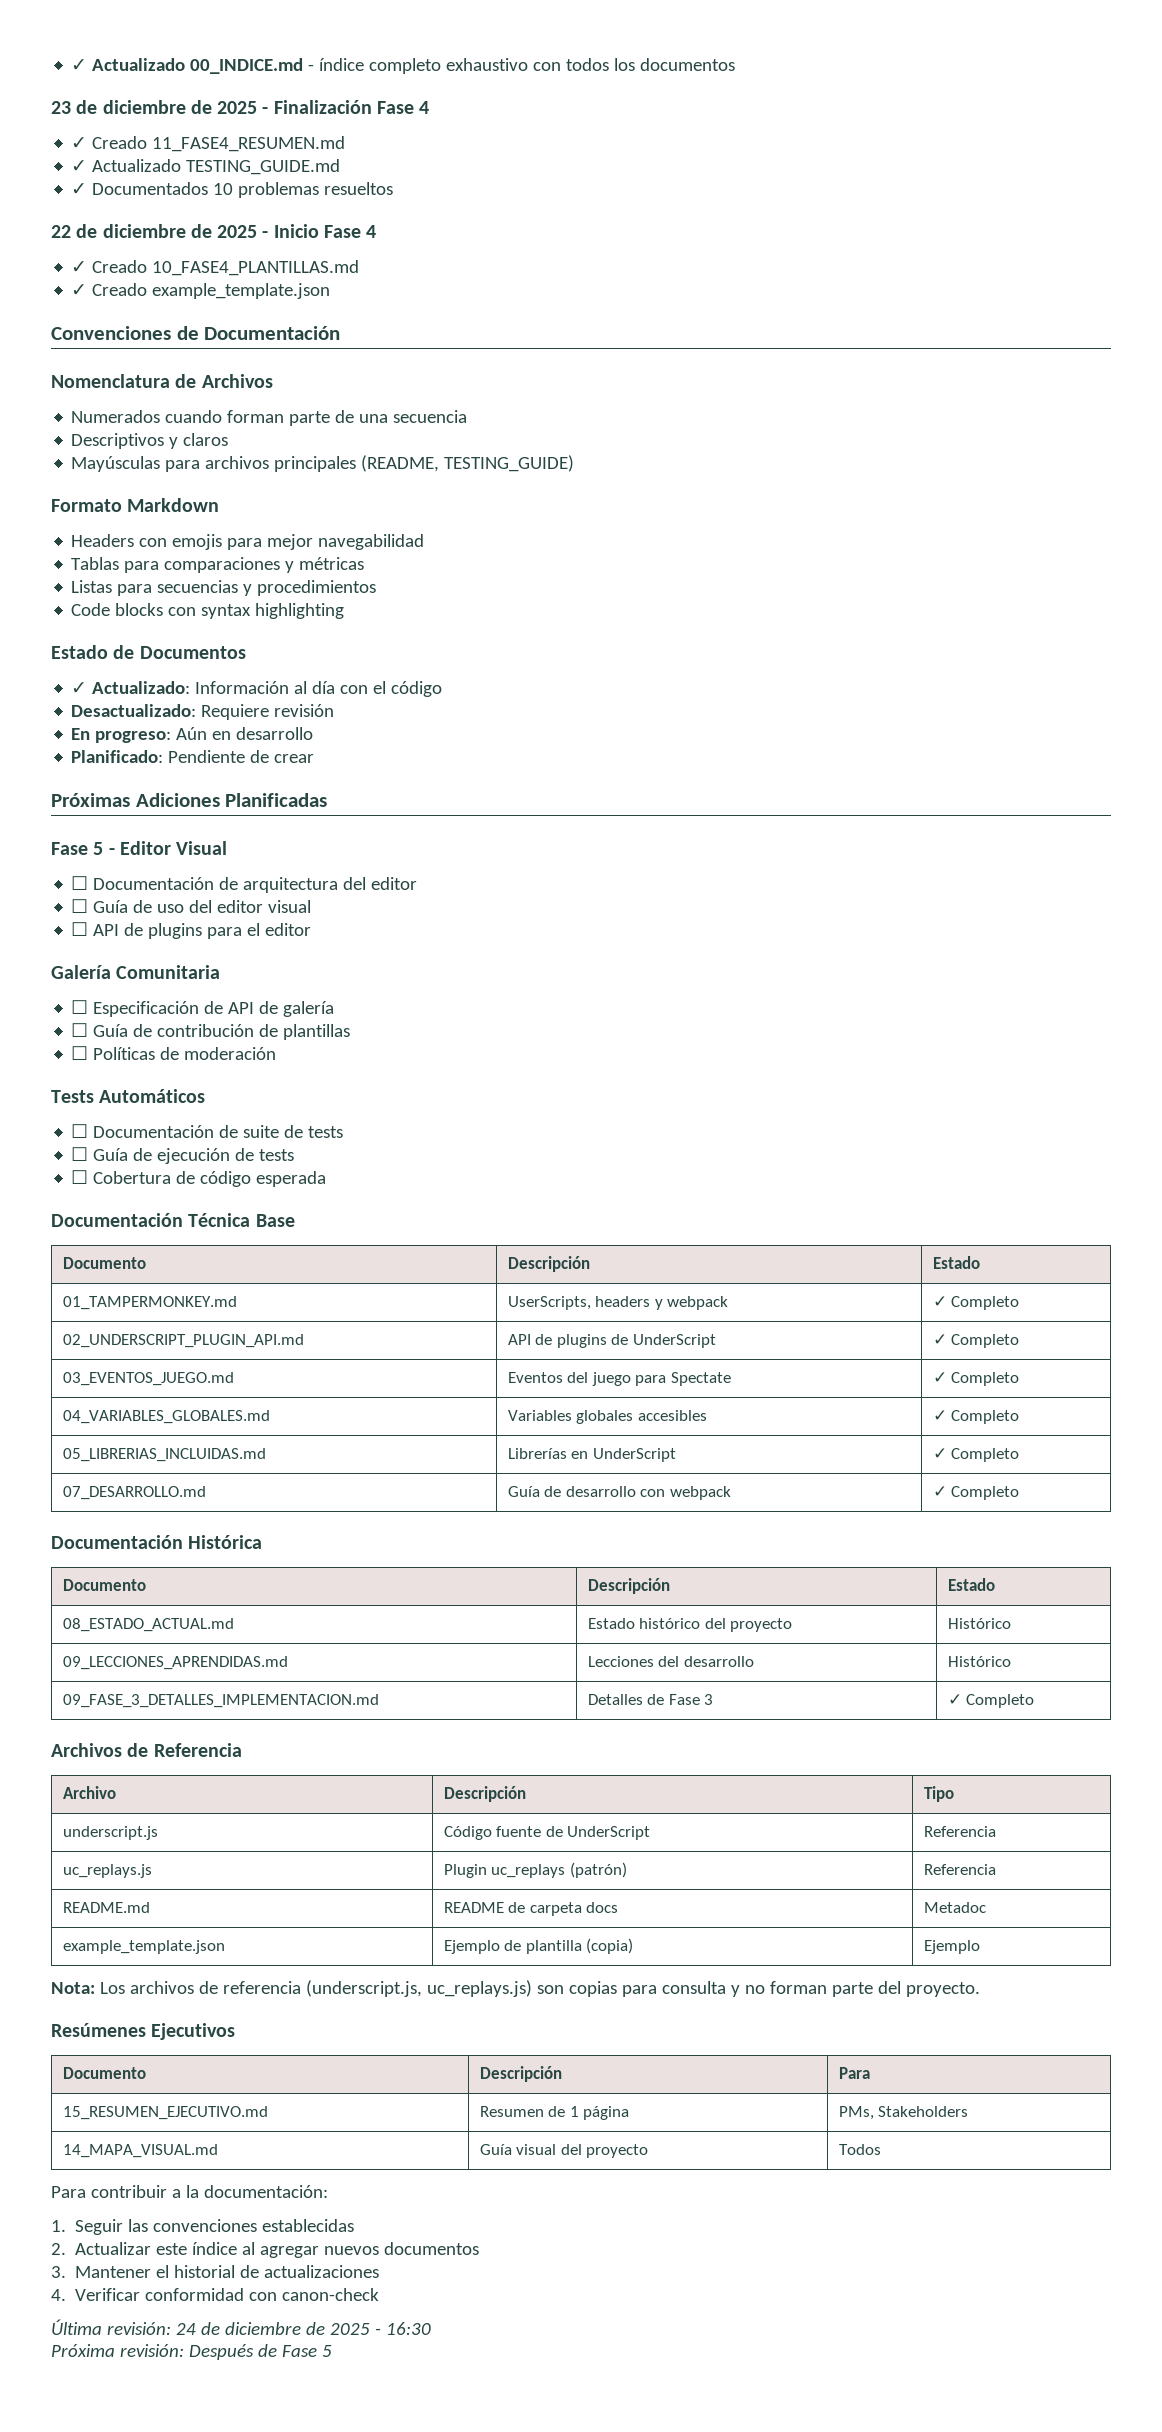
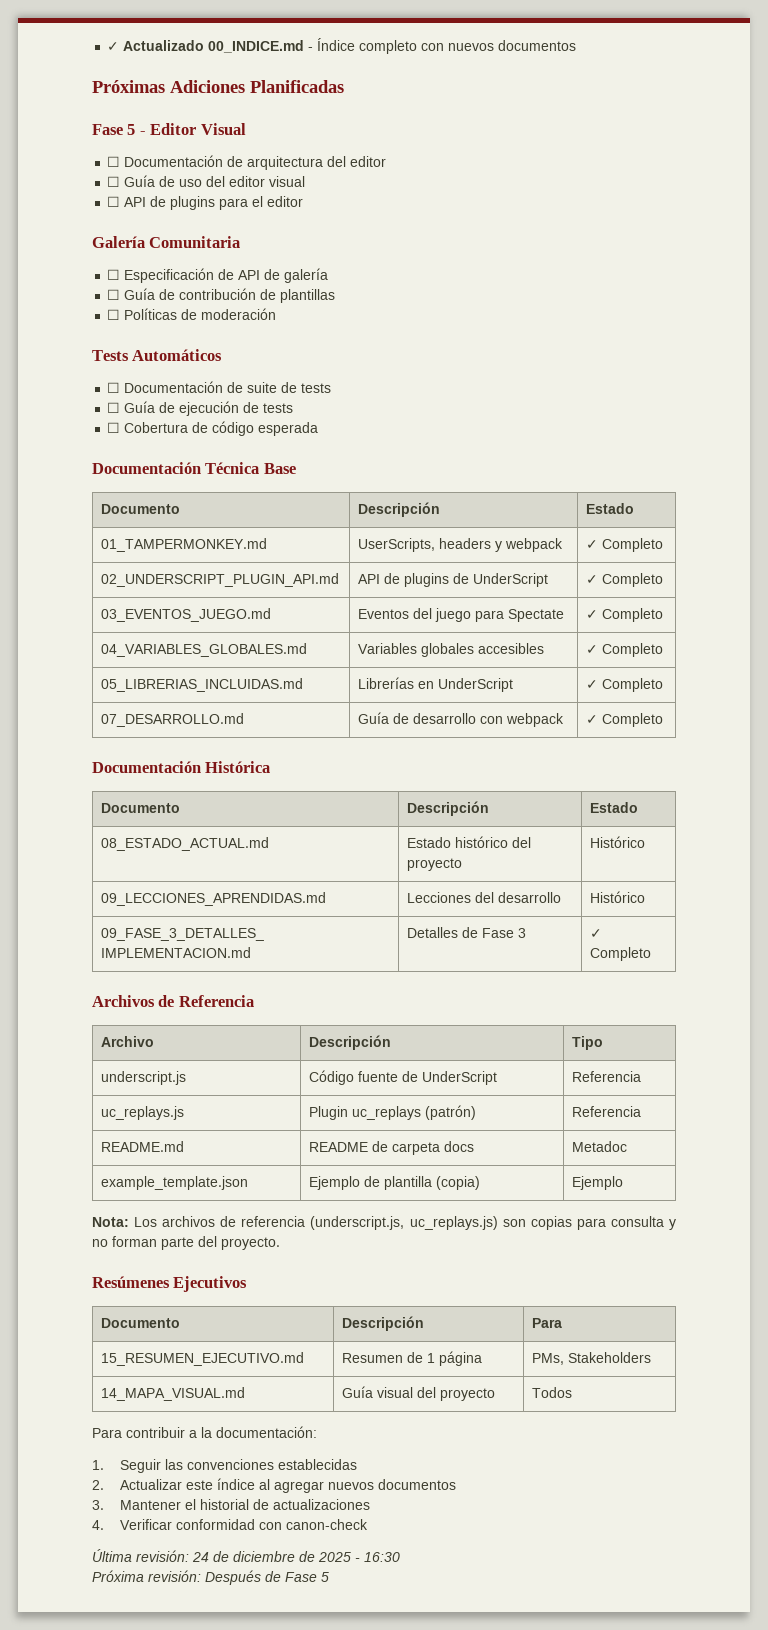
- ✓ Actualizado 00_INDICE.md - índice completo exhaustivo con todos los documentos
- 23 de diciembre de 2025 - Finalización Fase 4
- ✓ Creado 11_FASE4_RESUMEN.md
- ✓ Actualizado TESTING_GUIDE.md
- ✓ Documentados 10 problemas resueltos
- 22 de diciembre de 2025 - Inicio Fase 4
- ✓ Creado 10_FASE4_PLANTILLAS.md
- ✓ Creado example_template.json
- Convenciones de Documentación
- Nomenclatura de Archivos
- Numerados cuando forman parte de una secuencia
- Descriptivos y claros
- Mayúsculas para archivos principales (README, TESTING_GUIDE)
- Formato Markdown
- Headers con emojis para mejor navegabilidad
- Tablas para comparaciones y métricas
- Listas para secuencias y procedimientos
- Code blocks con syntax highlighting
- Estado de Documentos
- ✓ Actualizado: Información al día con el código
- Desactualizado: Requiere revisión
- En progreso: Aún en desarrollo
- Planificado: Pendiente de crear
+ ✓ Actualizado 00_INDICE.md - Índice completo con nuevos documentos

